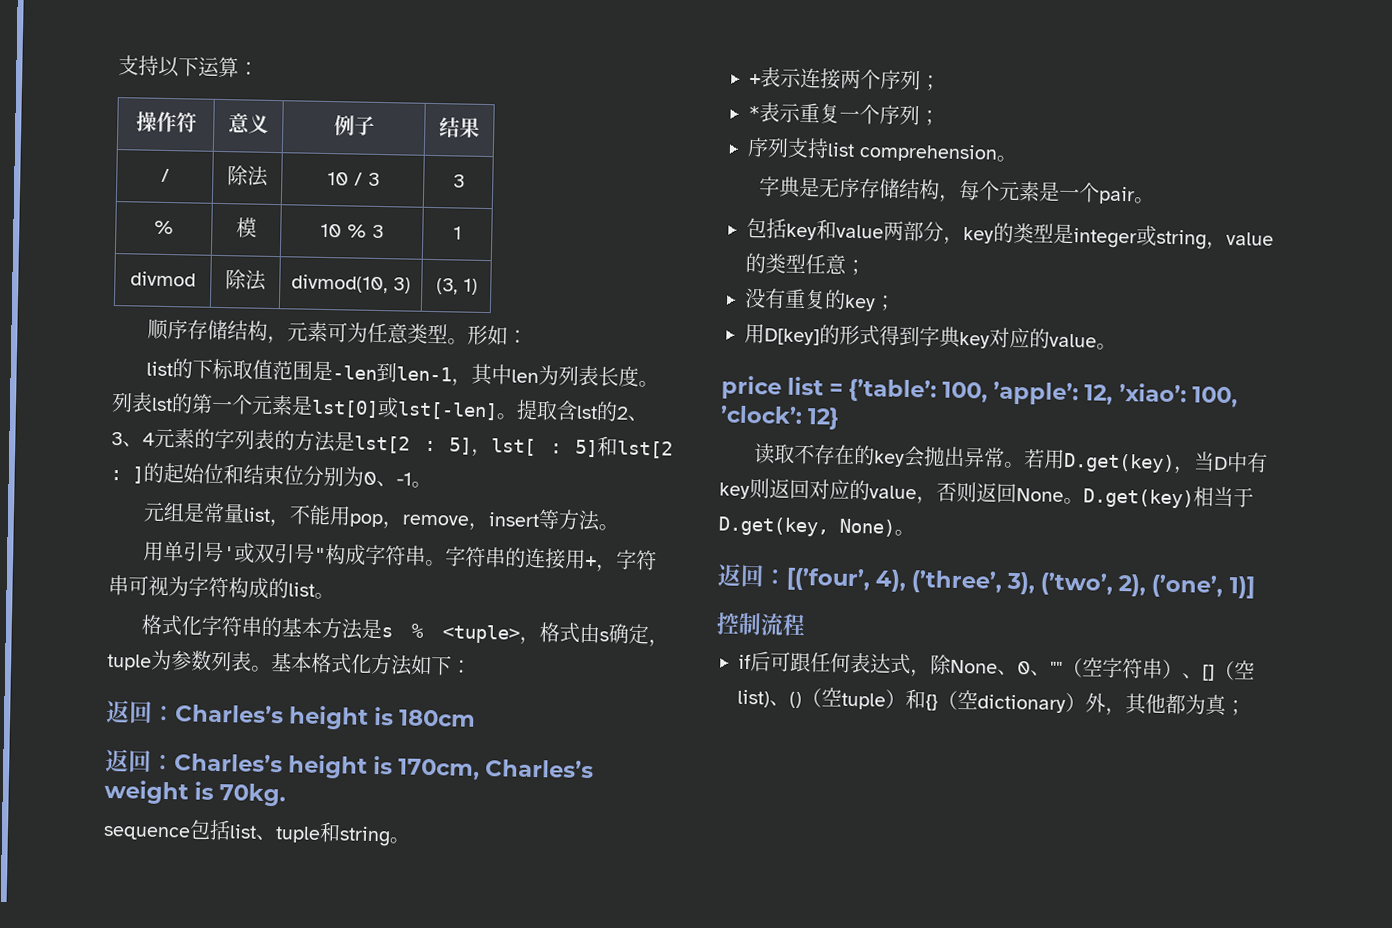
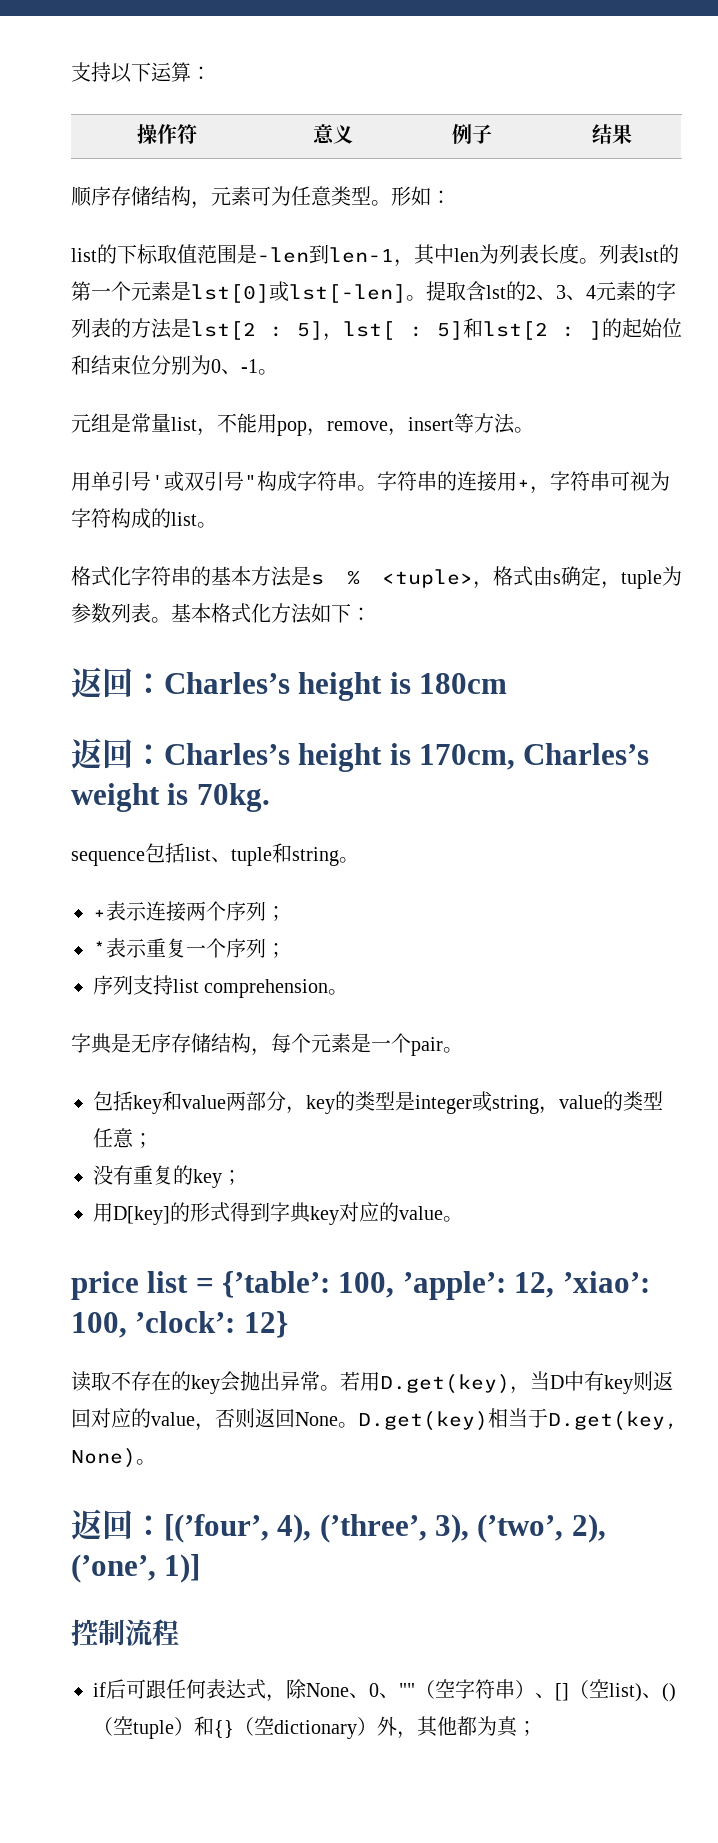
- / | 除法 | 10 / 3 | 3
- % | 模 | 10 % 3 | 1
- divmod | 除法 | divmod(10, 3) | (3, 1)

